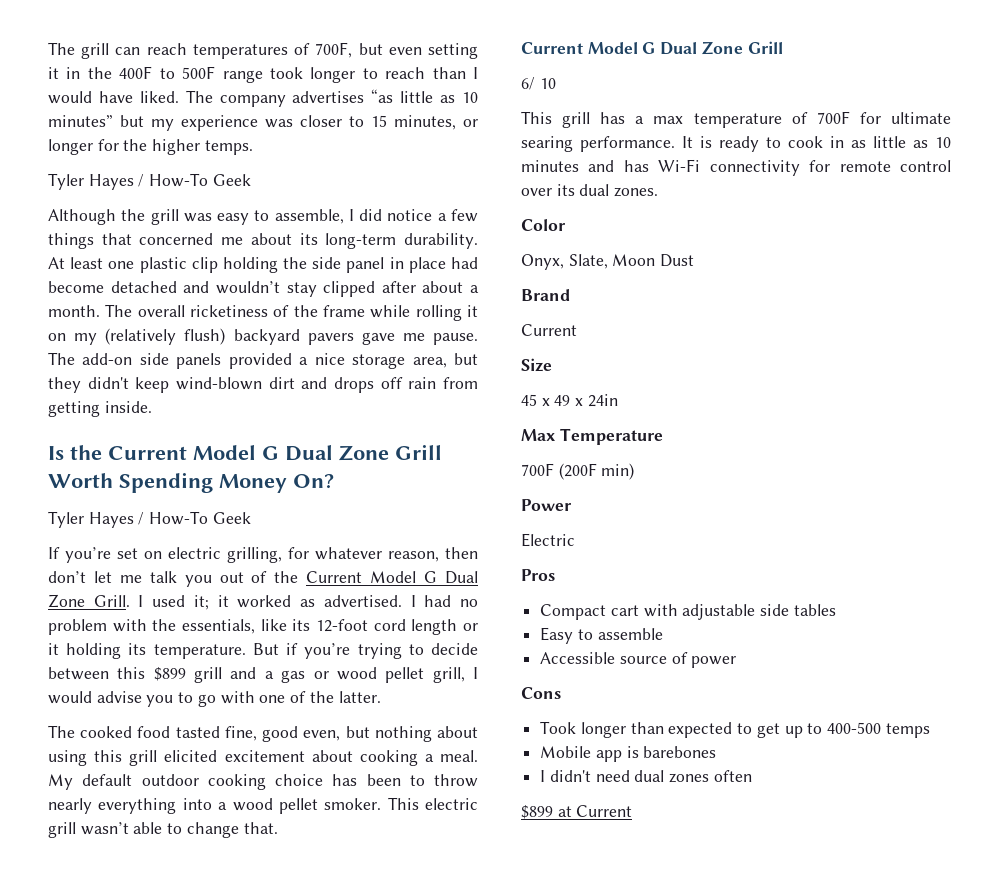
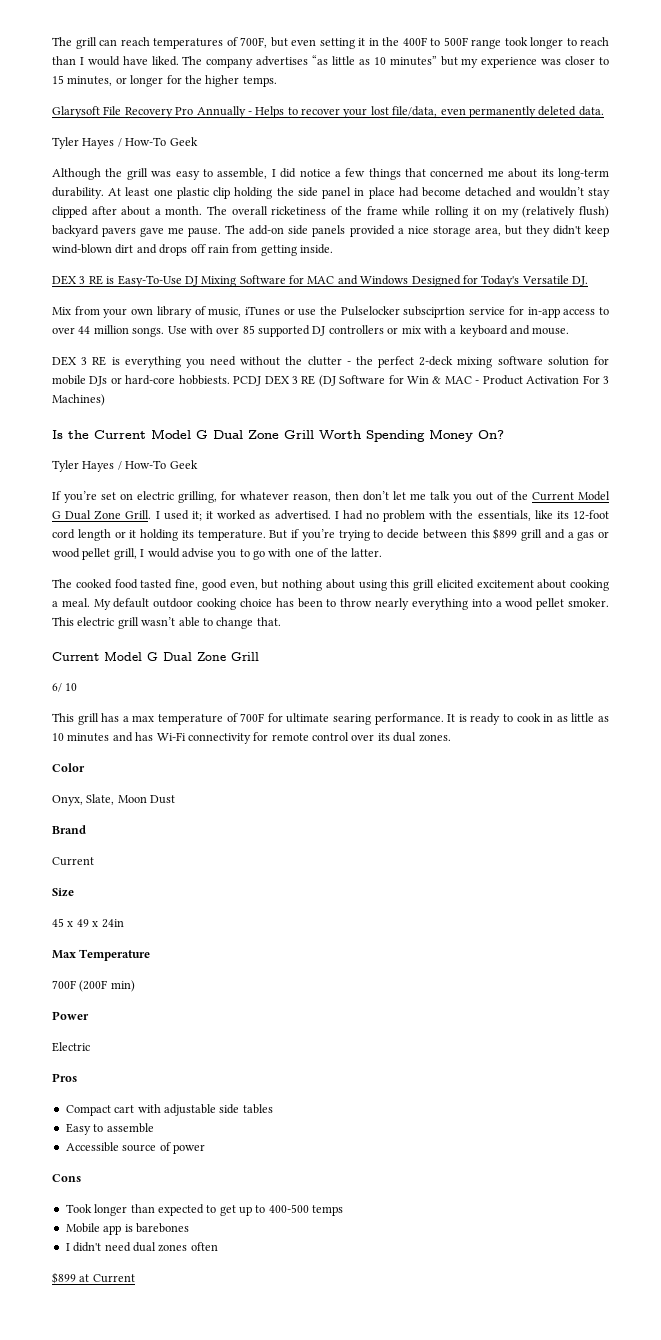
+ Glarysoft File Recovery Pro Annually - Helps to recover your lost file/data, even permanently deleted data.
+ DEX 3 RE is Easy-To-Use DJ Mixing Software for MAC and Windows Designed for Today's Versatile DJ.
+ Mix from your own library of music, iTunes or use the Pulselocker subsciprtion service for in-app access to over 44 million songs. Use with over 85 supported DJ controllers or mix with a keyboard and mouse.
+ DEX 3 RE is everything you need without the clutter - the perfect 2-deck mixing software solution for mobile DJs or hard-core hobbiests. PCDJ DEX 3 RE (DJ Software for Win & MAC - Product Activation For 3 Machines)

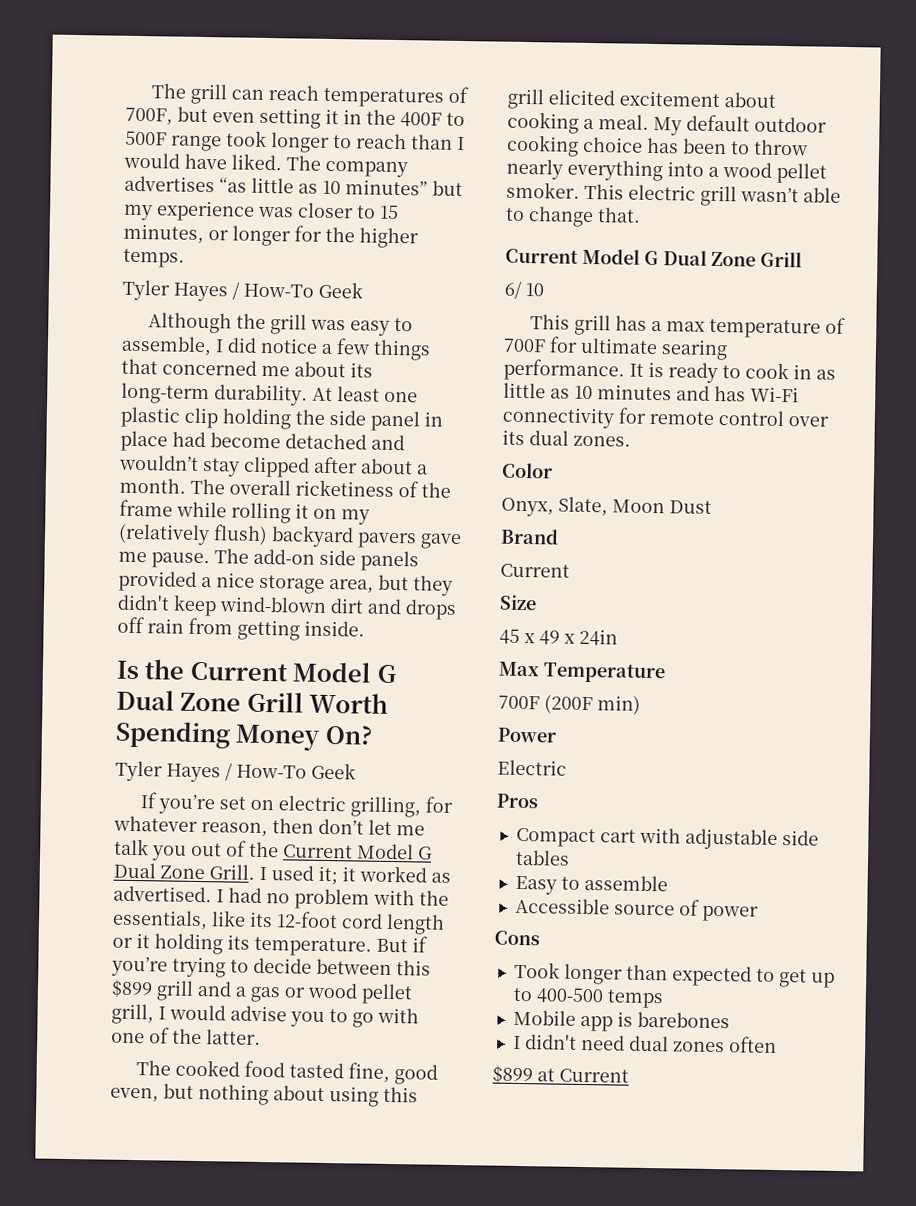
- Glarysoft File Recovery Pro Annually - Helps to recover your lost file/data, even permanently deleted data.
- DEX 3 RE is Easy-To-Use DJ Mixing Software for MAC and Windows Designed for Today's Versatile DJ.
- Mix from your own library of music, iTunes or use the Pulselocker subsciprtion service for in-app access to over 44 million songs. Use with over 85 supported DJ controllers or mix with a keyboard and mouse.
- DEX 3 RE is everything you need without the clutter - the perfect 2-deck mixing software solution for mobile DJs or hard-core hobbiests. PCDJ DEX 3 RE (DJ Software for Win & MAC - Product Activation For 3 Machines)

